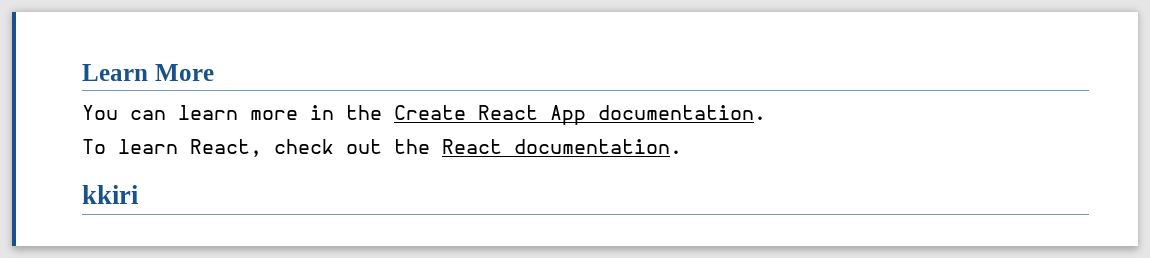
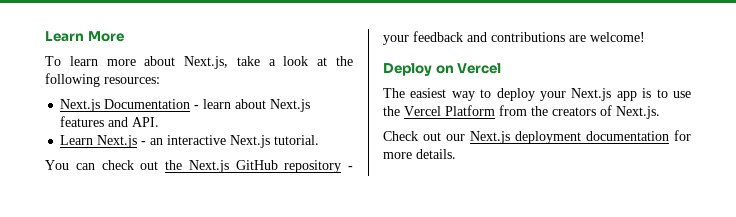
- You can learn more in the Create React App documentation.
- To learn React, check out the React documentation.
- kkiri
+ To learn more about Next.js, take a look at the following resources:
+ Next.js Documentation - learn about Next.js features and API.
+ Learn Next.js - an interactive Next.js tutorial.
+ You can check out the Next.js GitHub repository - your feedback and contributions are welcome!
+ Deploy on Vercel
+ The easiest way to deploy your Next.js app is to use the Vercel Platform from the creators of Next.js.
+ Check out our Next.js deployment documentation for more details.

